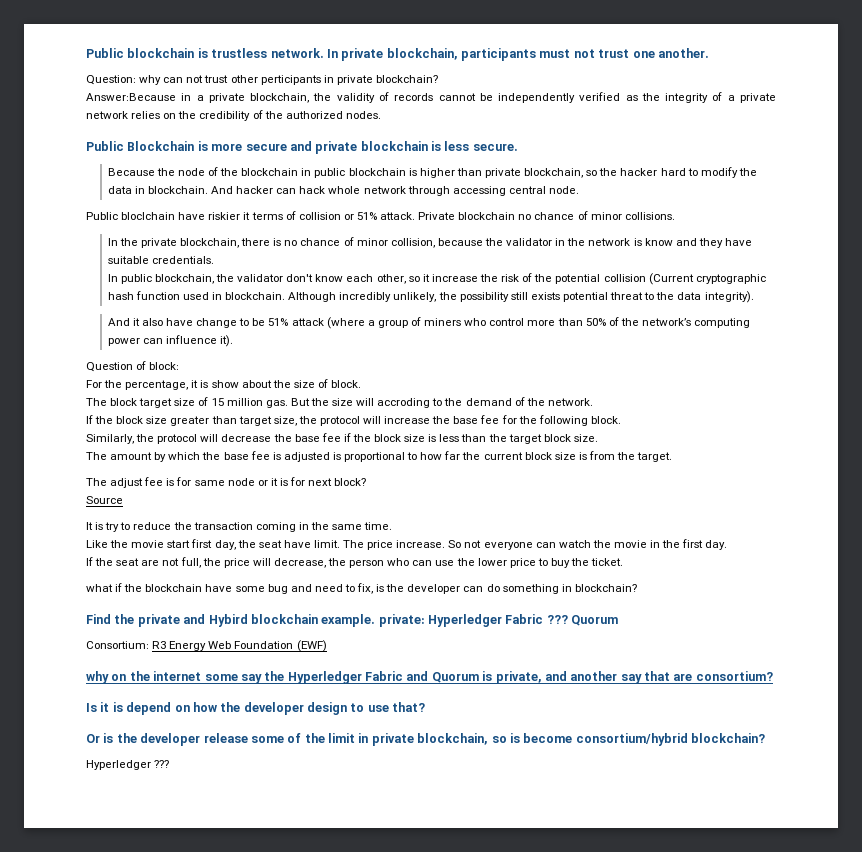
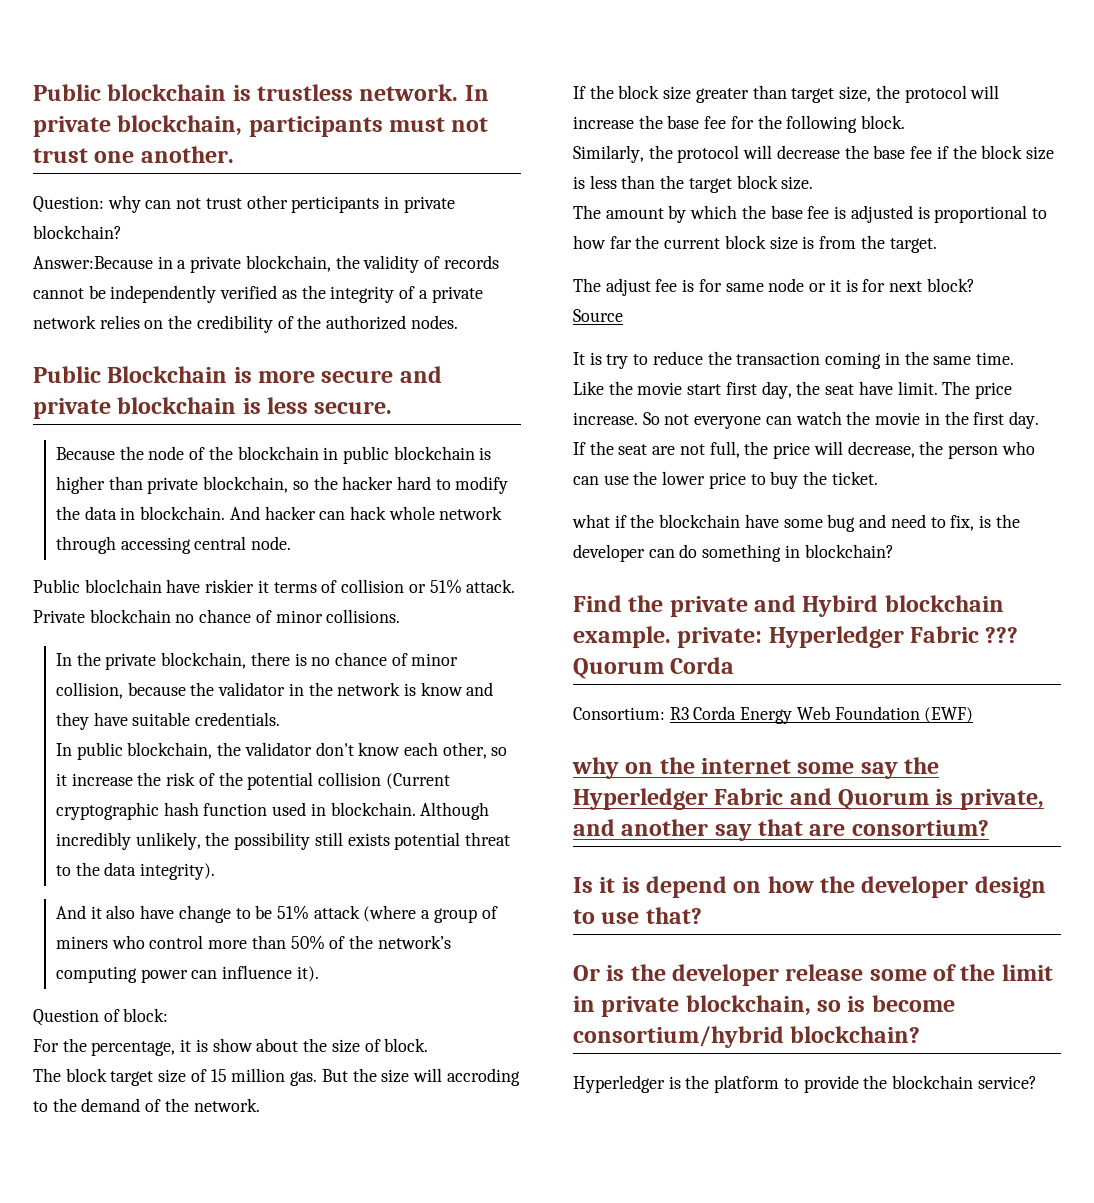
- Find the private and Hybird blockchain example. private: Hyperledger Fabric ??? Quorum
+ Find the private and Hybird blockchain example. private: Hyperledger Fabric ??? Quorum Corda
- Consortium: R3 Energy Web Foundation (EWF)
+ Consortium: R3 Corda Energy Web Foundation (EWF)
- Hyperledger ???
+ Hyperledger is the platform to provide the blockchain service?

